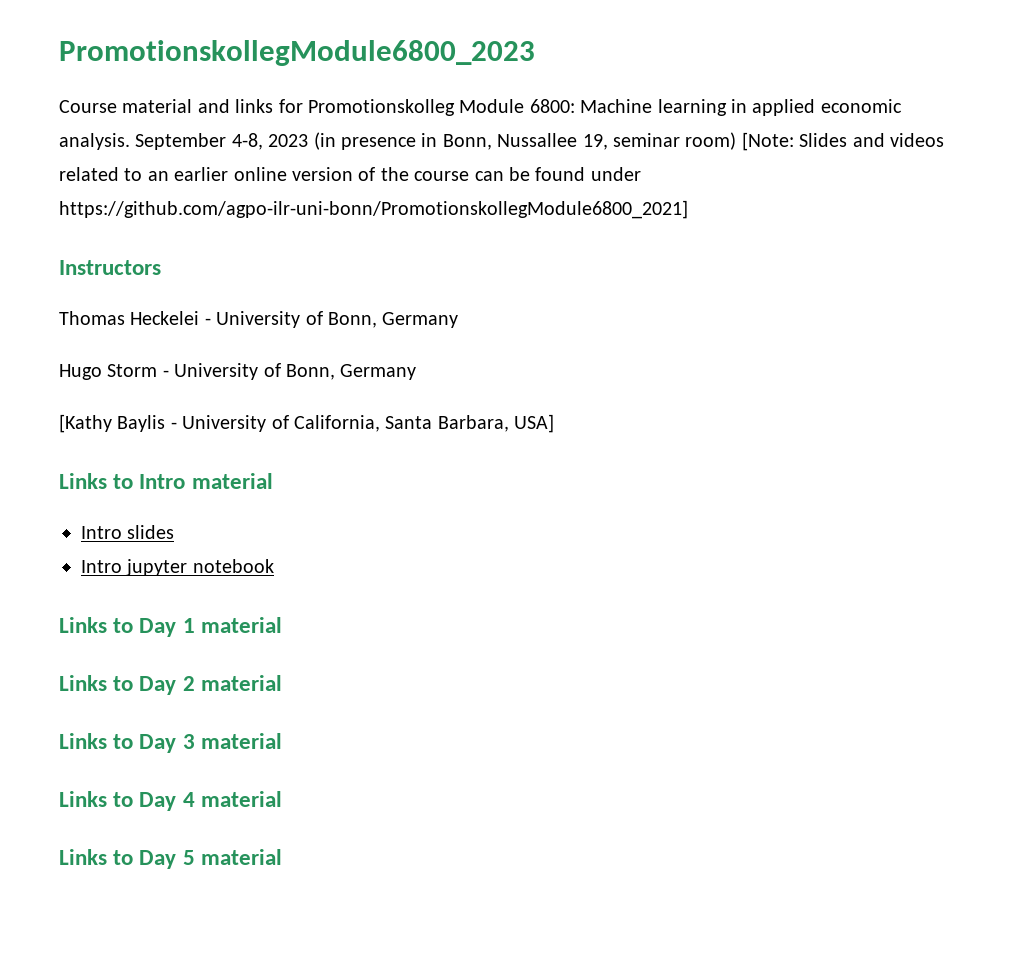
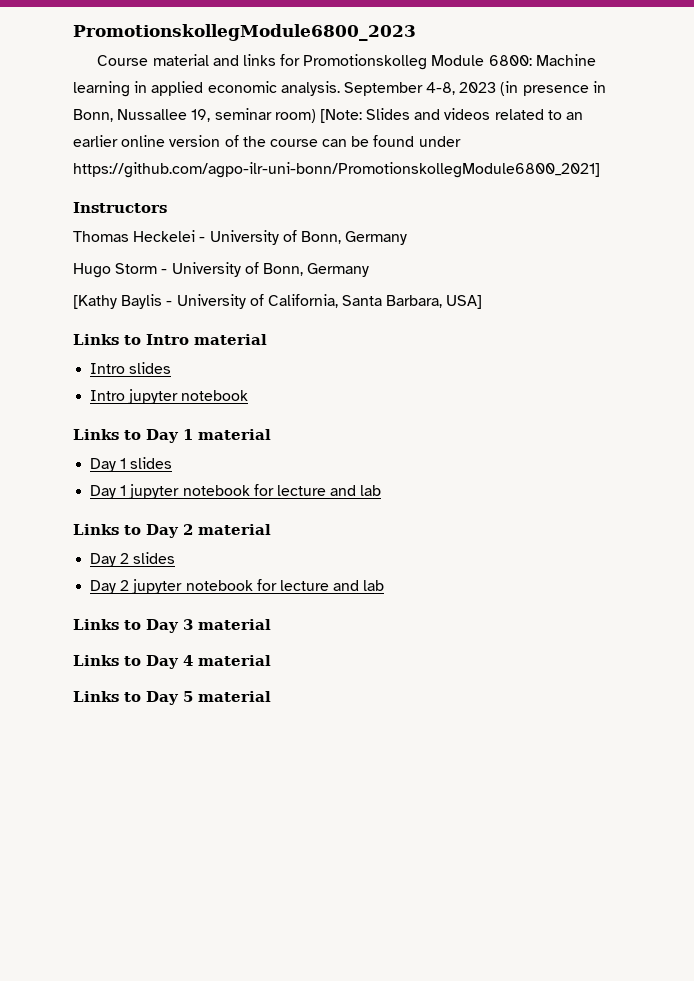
+ Day 1 slides
+ Day 1 jupyter notebook for lecture and lab
+ Day 2 slides
+ Day 2 jupyter notebook for lecture and lab

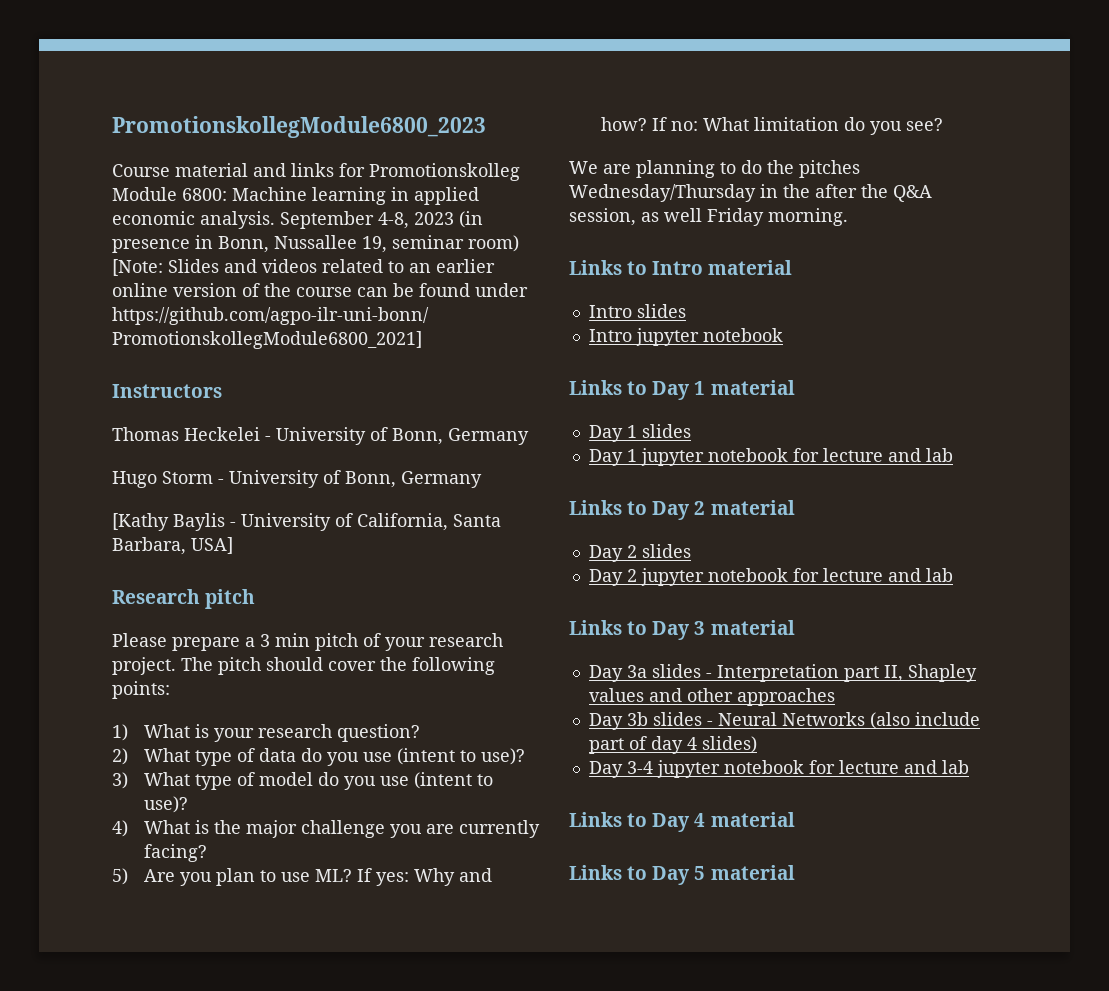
+ Research pitch
+ Please prepare a 3 min pitch of your research project. The pitch should cover the following points:
+ 1) What is your research question?
+ 2) What type of data do you use (intent to use)?
+ 3) What type of model do you use (intent to use)?
+ 4) What is the major challenge you are currently facing?
+ 5) Are you plan to use ML? If yes: Why and how? If no: What limitation do you see?
+ We are planning to do the pitches Wednesday/Thursday in the after the Q&A session, as well Friday morning.
+ Day 3a slides - Interpretation part II, Shapley values and other approaches
+ Day 3b slides - Neural Networks (also include part of day 4 slides)
+ Day 3-4 jupyter notebook for lecture and lab

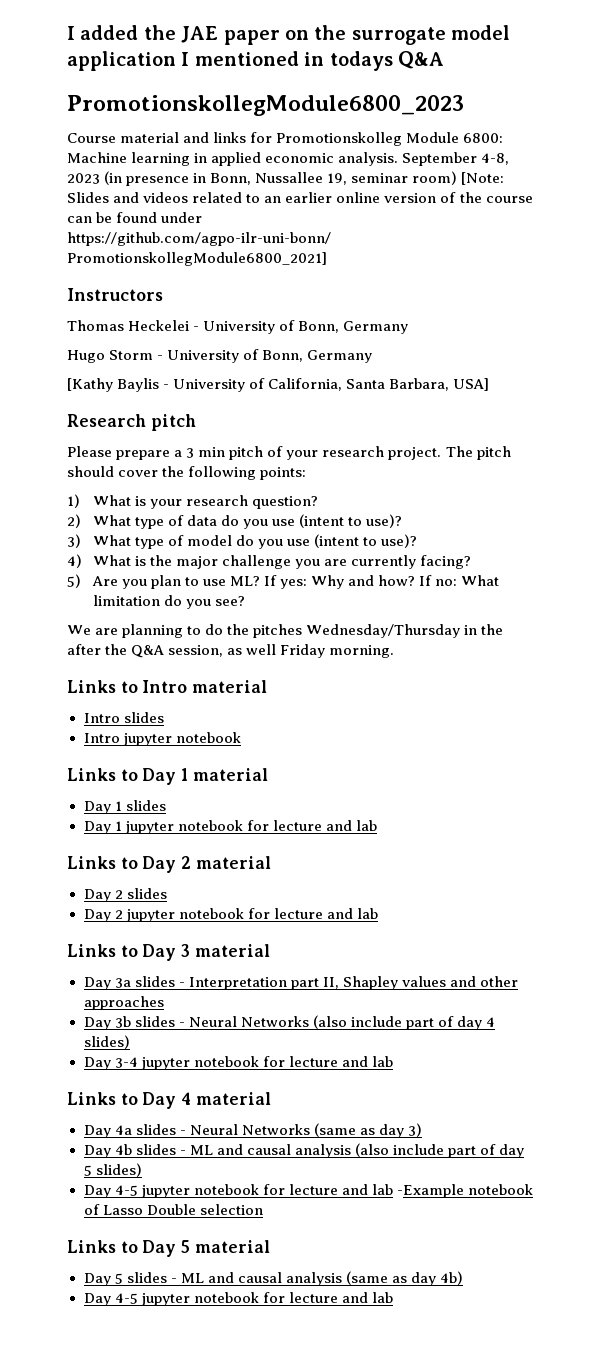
+ I added the JAE paper on the surrogate model application I mentioned in todays Q&A
+ Day 4a slides - Neural Networks (same as day 3)
+ Day 4b slides - ML and causal analysis (also include part of day 5 slides)
+ Day 4-5 jupyter notebook for lecture and lab -Example notebook of Lasso Double selection
+ Day 5 slides - ML and causal analysis (same as day 4b)
+ Day 4-5 jupyter notebook for lecture and lab

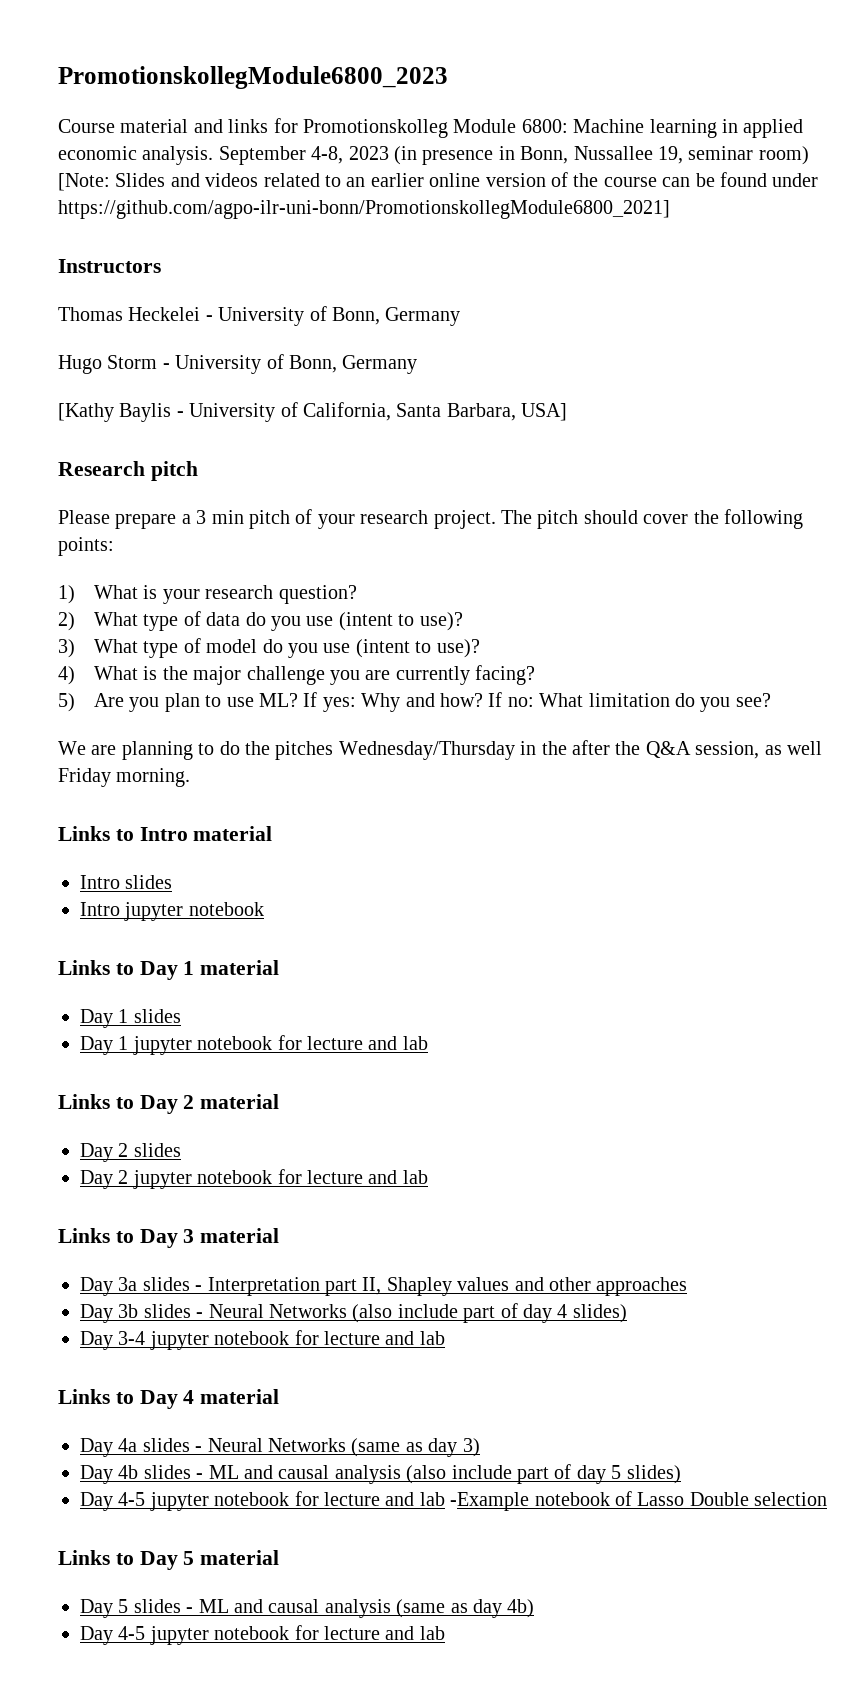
- I added the JAE paper on the surrogate model application I mentioned in todays Q&A

